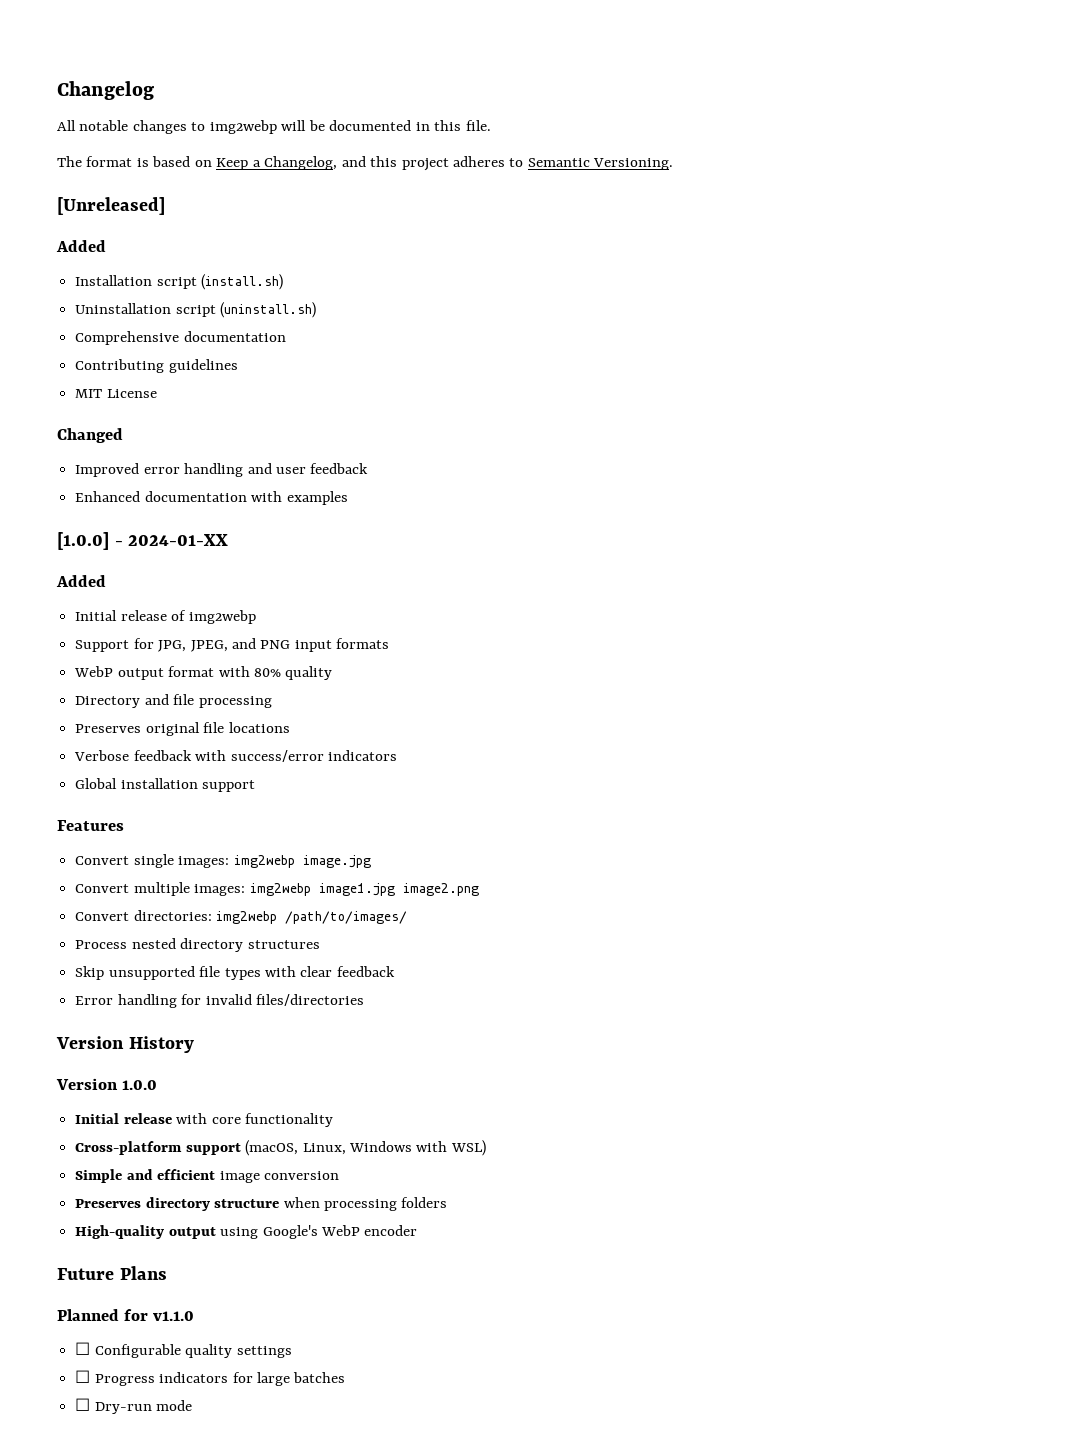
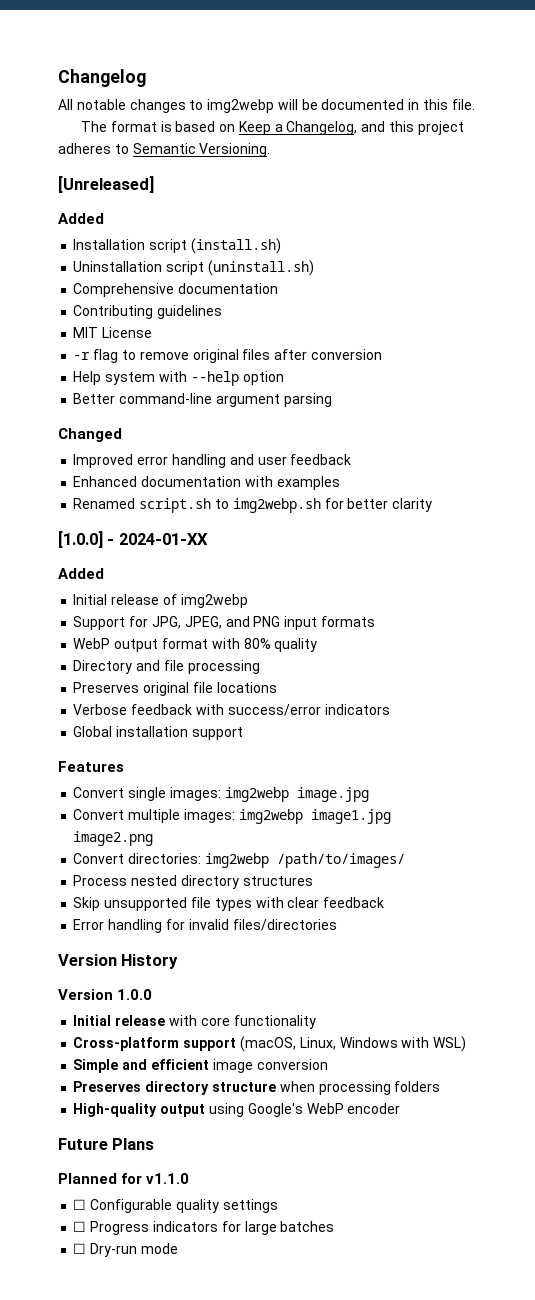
+ -r flag to remove original files after conversion
+ Help system with --help option
+ Better command-line argument parsing
+ Renamed script.sh to img2webp.sh for better clarity

